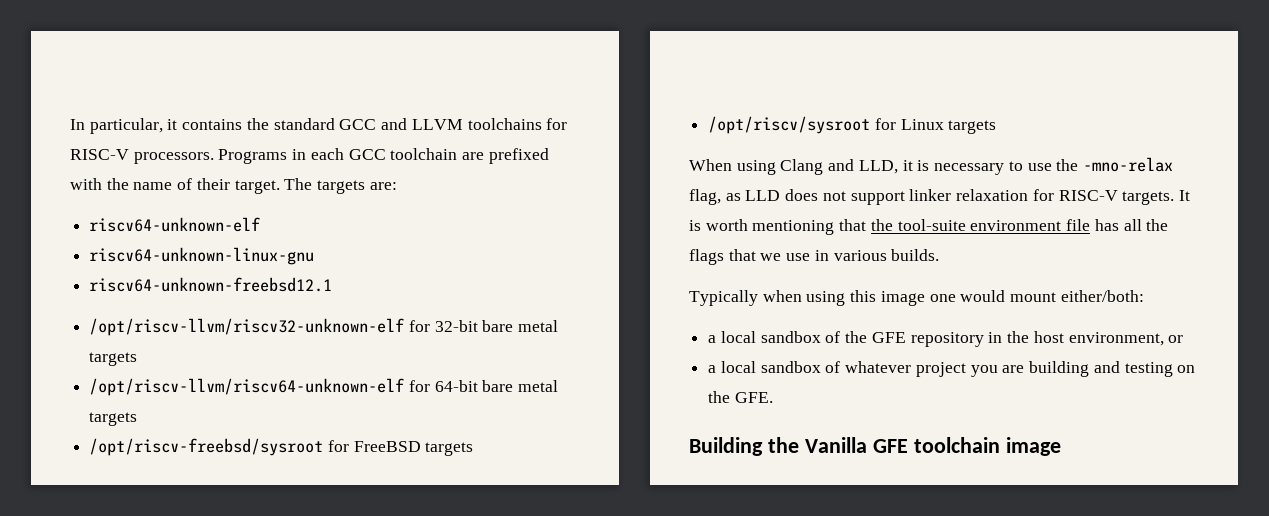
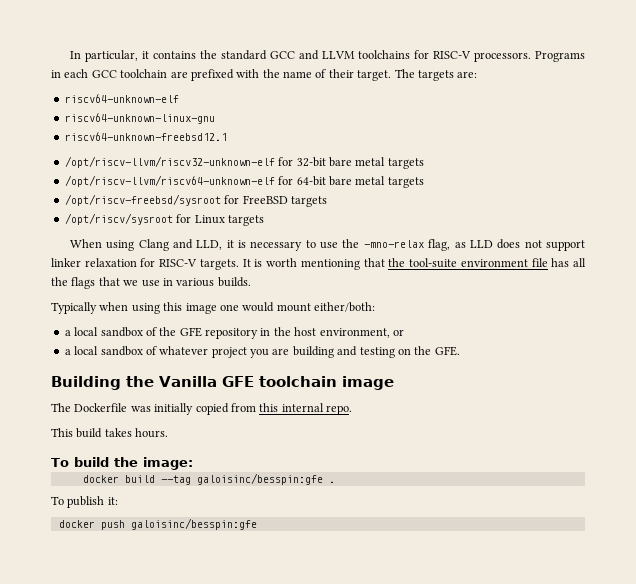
+ The Dockerfile was initially copied from this internal repo.
+ This build takes hours.
+ To build the image:
+ docker build --tag galoisinc/besspin:gfe .
+ To publish it:
+ docker push galoisinc/besspin:gfe

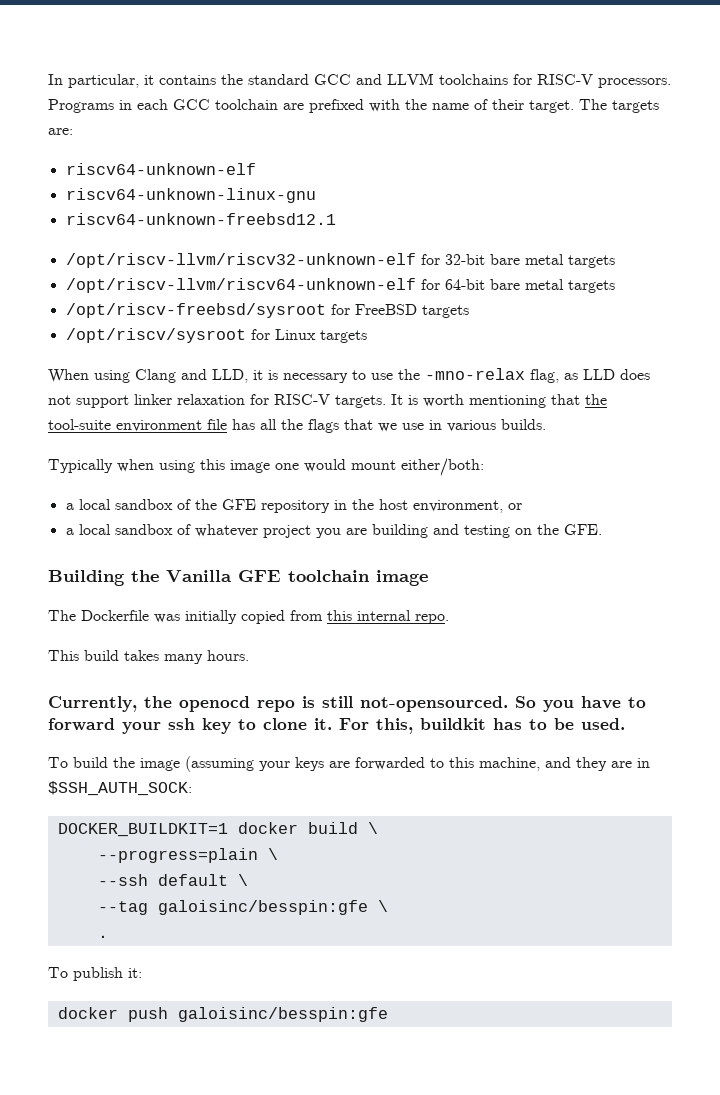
- This build takes hours.
+ This build takes many hours.
- To build the image:
- docker build --tag galoisinc/besspin:gfe .
+ Currently, the openocd repo is still not-opensourced. So you have to forward your ssh key to clone it. For this, buildkit has to be used.
+ To build the image (assuming your keys are forwarded to this machine, and they are in $SSH_AUTH_SOCK:
+ DOCKER_BUILDKIT=1 docker build \
+ --progress=plain \
+ --ssh default \
+ --tag galoisinc/besspin:gfe \
+ .

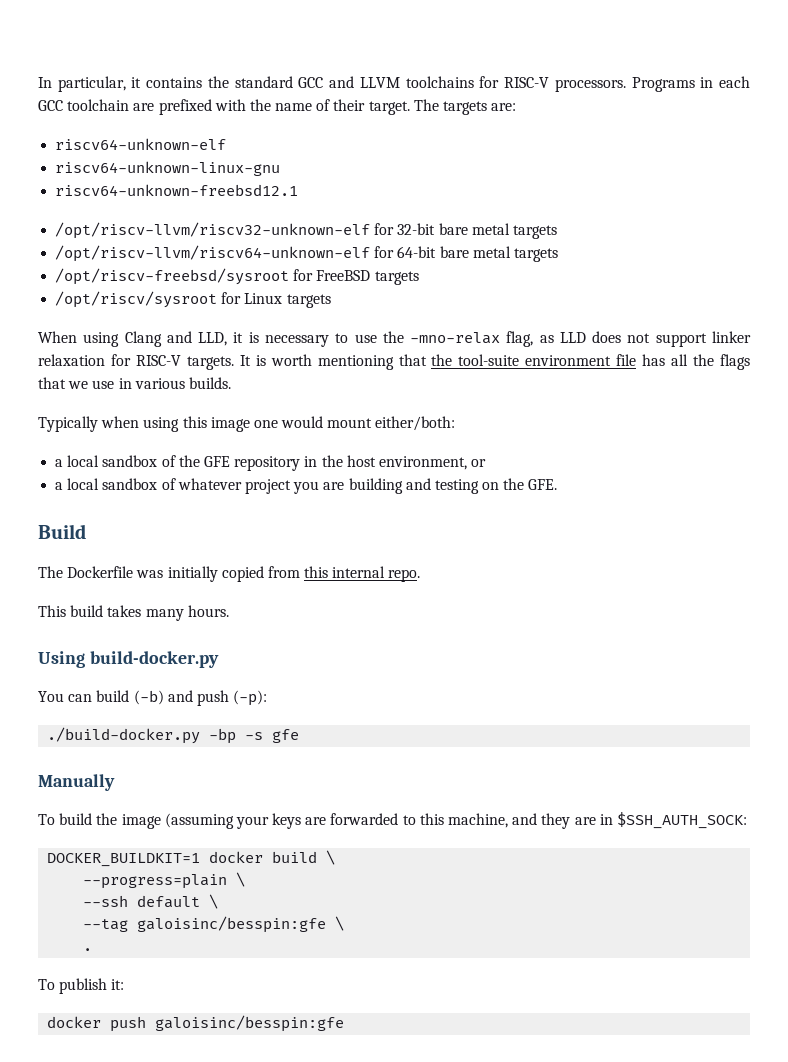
- Building the Vanilla GFE toolchain image
+ Build
- Currently, the openocd repo is still not-opensourced. So you have to forward your ssh key to clone it. For this, buildkit has to be used.
+ Using build-docker.py
+ You can build (-b) and push (-p):
+ ./build-docker.py -bp -s gfe
+ Manually

